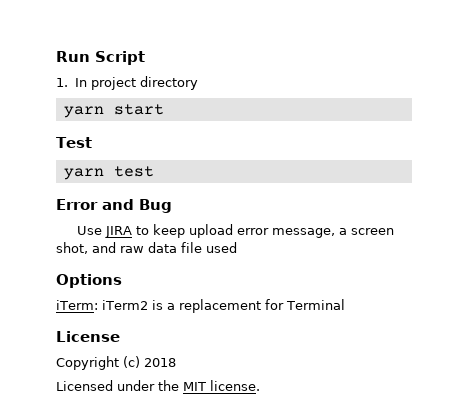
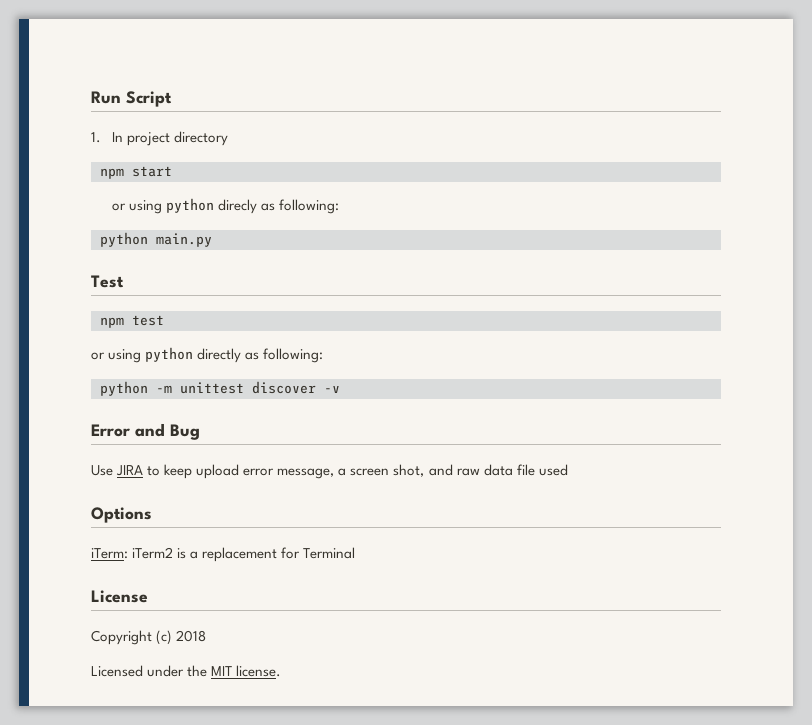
- yarn start
+ npm start
+ or using python direcly as following:
+ python main.py
- yarn test
+ npm test
+ or using python directly as following:
+ python -m unittest discover -v

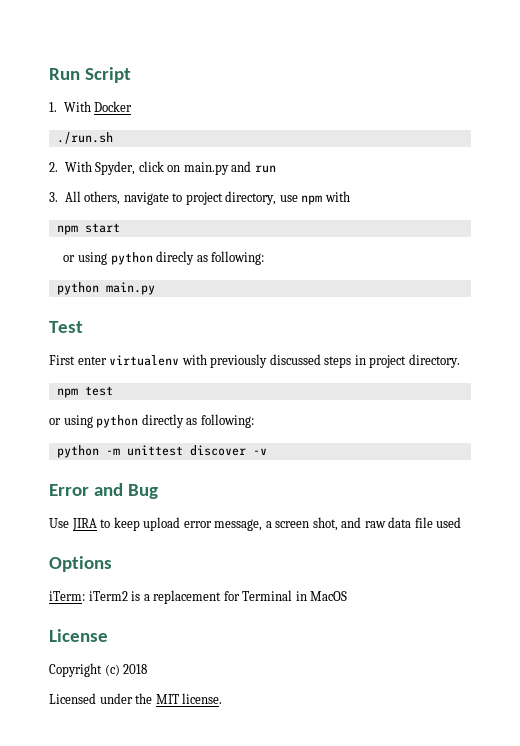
- 1. In project directory
+ 1. With Docker
+ ./run.sh
+ 2. With Spyder, click on main.py and run
+ 3. All others, navigate to project directory, use npm with
+ First enter virtualenv with previously discussed steps in project directory.
- iTerm: iTerm2 is a replacement for Terminal
+ iTerm: iTerm2 is a replacement for Terminal in MacOS

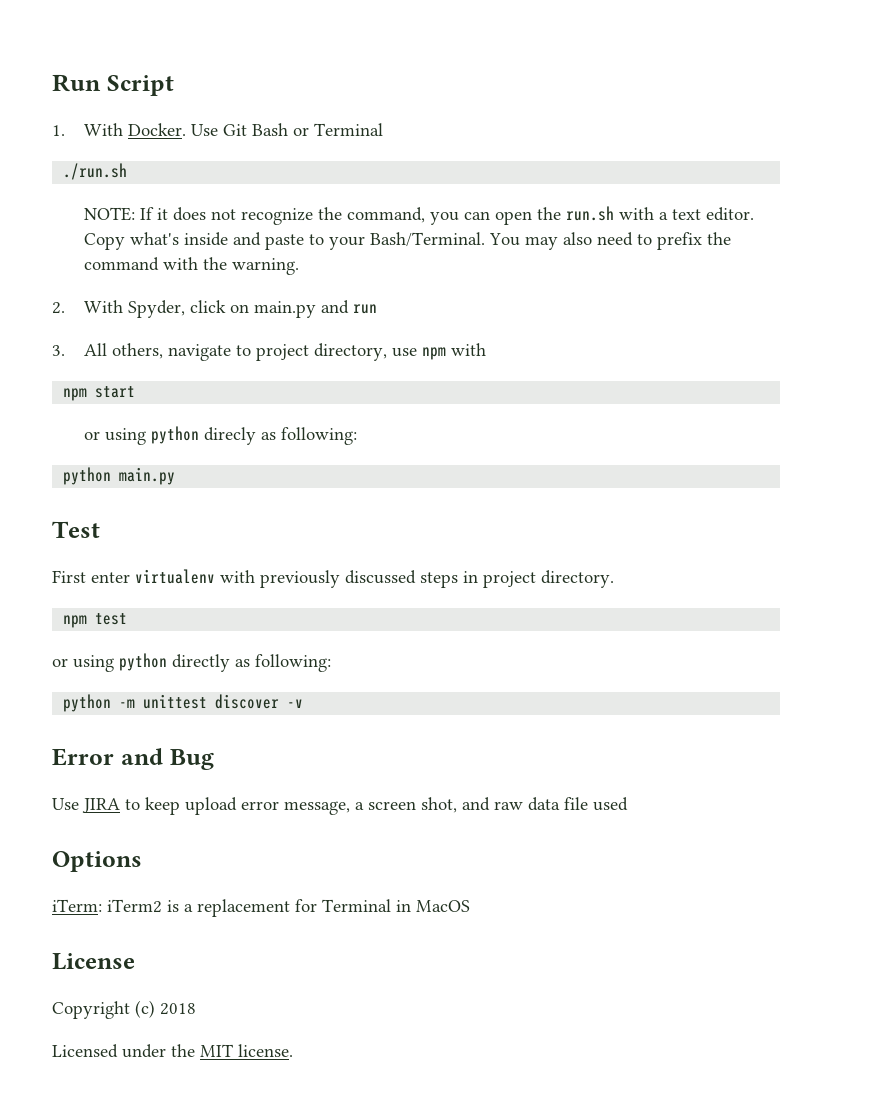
- 1. With Docker
+ 1. With Docker. Use Git Bash or Terminal
  ./run.sh
+ NOTE: If it does not recognize the command, you can open the run.sh with a text editor. Copy what's inside and paste to your Bash/Terminal. You may also need to prefix the command with the warning.

